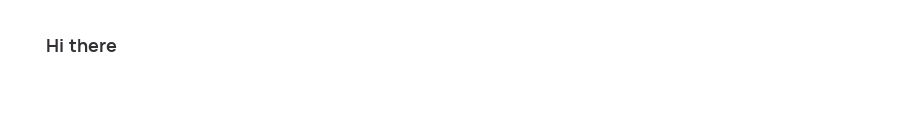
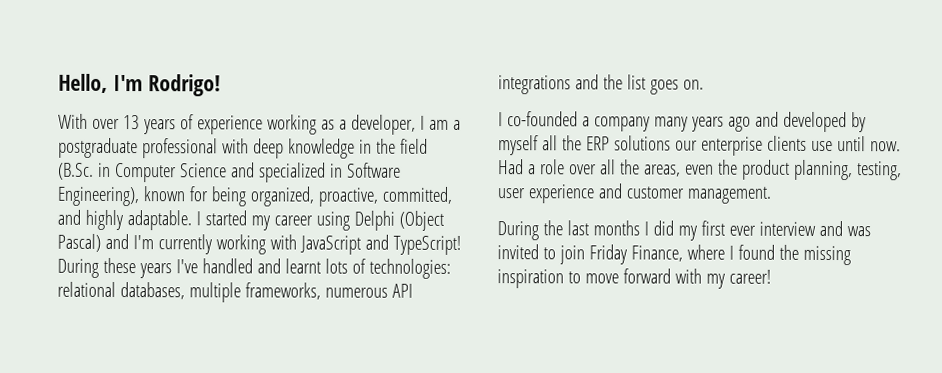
- Hi there
+ Hello, I'm Rodrigo!
+ With over 13 years of experience working as a developer, I am a postgraduate professional with deep knowledge in the field (B.Sc. in Computer Science and specialized in Software Engineering), known for being organized, proactive, committed, and highly adaptable. I started my career using Delphi (Object Pascal) and I'm currently working with JavaScript and TypeScript! During these years I've handled and learnt lots of technologies: relational databases, multiple frameworks, numerous API integrations and the list goes on.
+ I co-founded a company many years ago and developed by myself all the ERP solutions our enterprise clients use until now. Had a role over all the areas, even the product planning, testing, user experience and customer management.
+ During the last months I did my first ever interview and was invited to join Friday Finance, where I found the missing inspiration to move forward with my career!

